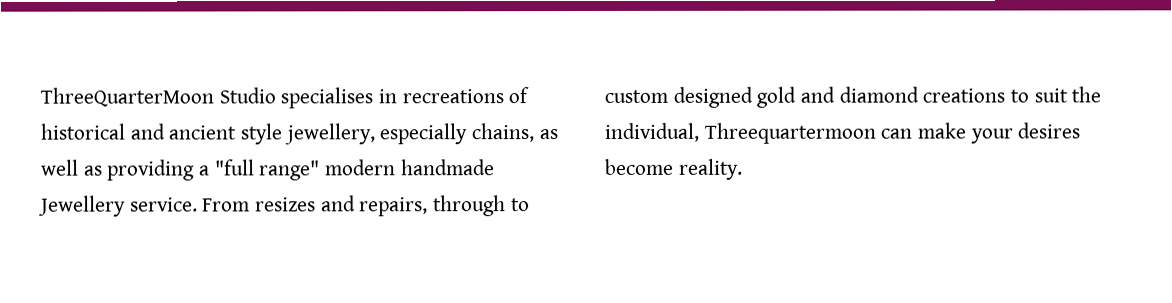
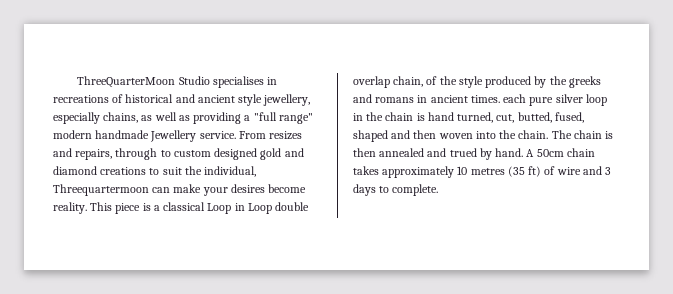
+ This piece is a classical Loop in Loop double overlap chain, of the style produced by the greeks and romans in ancient times. each pure silver loop in the chain is hand turned, cut, butted, fused, shaped and then woven into the chain. The chain is then annealed and trued by hand. A 50cm chain takes approximately 10 metres (35 ft) of wire and 3 days to complete.

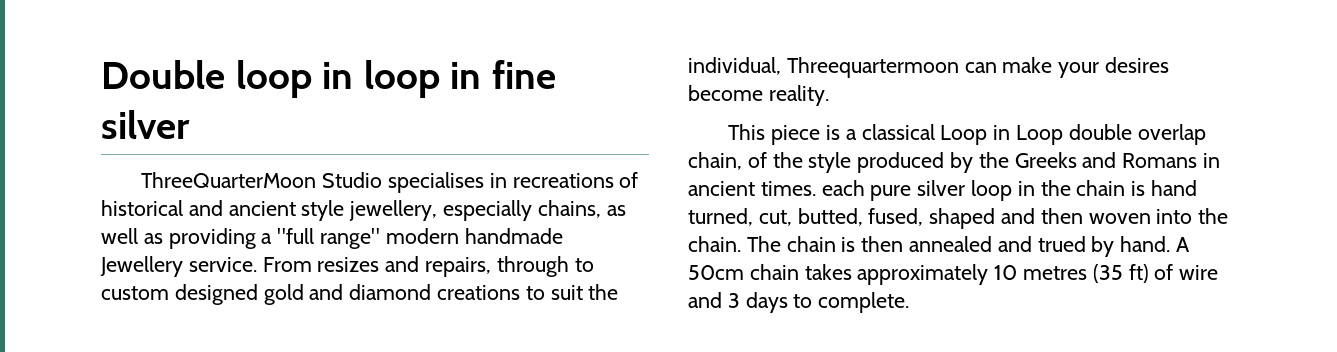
+ Double loop in loop in fine silver
- From resizes and repairs, through to custom designed gold and diamond creations to suit the individual, Threequartermoon can make your desires become reality. This piece is a classical Loop in Loop double overlap chain, of the style produced by the greeks and romans in ancient times. each pure silver loop in the chain is hand turned, cut, butted, fused, shaped and then woven into the chain.
+ From resizes and repairs, through to custom designed gold and diamond creations to suit the individual, Threequartermoon can make your desires become reality.
+ This piece is a classical Loop in Loop double overlap chain, of the style produced by the Greeks and Romans in ancient times. each pure silver loop in the chain is hand turned, cut, butted, fused, shaped and then woven into the chain.

